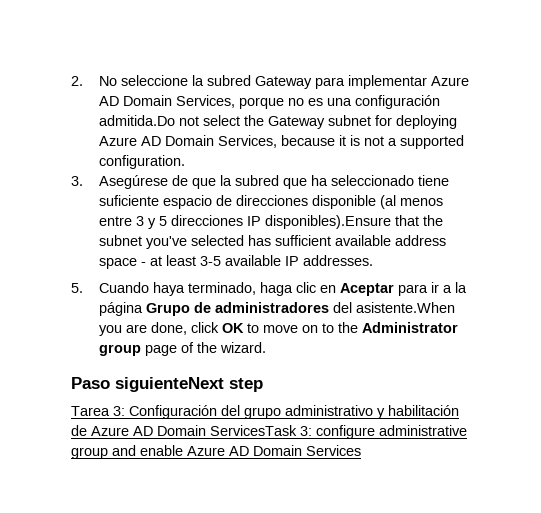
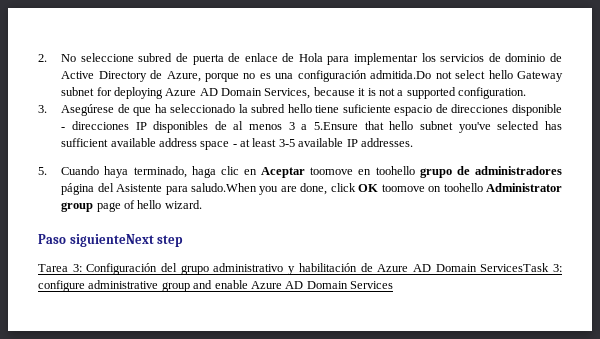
- 2. No seleccione la subred Gateway para implementar Azure AD Domain Services, porque no es una configuración admitida.Do not select the Gateway subnet for deploying Azure AD Domain Services, because it is not a supported configuration.
+ 2. No seleccione subred de puerta de enlace de Hola para implementar los servicios de dominio de Active Directory de Azure, porque no es una configuración admitida.Do not select hello Gateway subnet for deploying Azure AD Domain Services, because it is not a supported configuration.
- 3. Asegúrese de que la subred que ha seleccionado tiene suficiente espacio de direcciones disponible (al menos entre 3 y 5 direcciones IP disponibles).Ensure that the subnet you've selected has sufficient available address space - at least 3-5 available IP addresses.
+ 3. Asegúrese de que ha seleccionado la subred hello tiene suficiente espacio de direcciones disponible - direcciones IP disponibles de al menos 3 a 5.Ensure that hello subnet you've selected has sufficient available address space - at least 3-5 available IP addresses.
- 5. Cuando haya terminado, haga clic en Aceptar para ir a la página Grupo de administradores del asistente.When you are done, click OK to move on to the Administrator group page of the wizard.
+ 5. Cuando haya terminado, haga clic en Aceptar toomove en toohello grupo de administradores página del Asistente para saludo.When you are done, click OK toomove on toohello Administrator group page of hello wizard.

